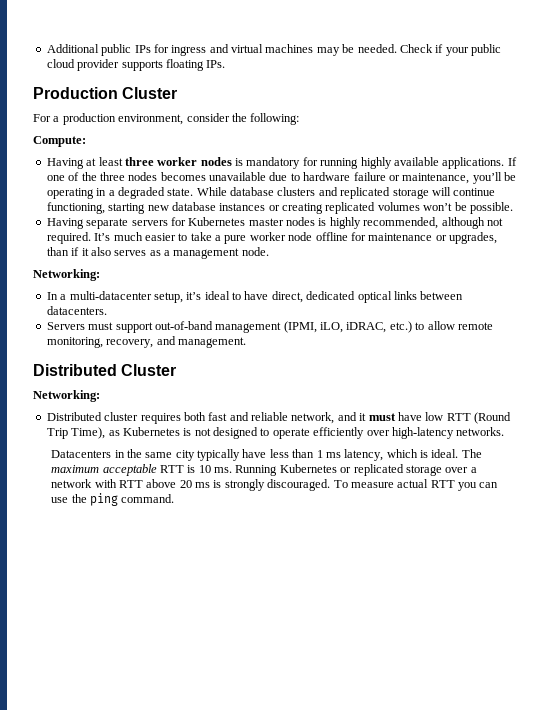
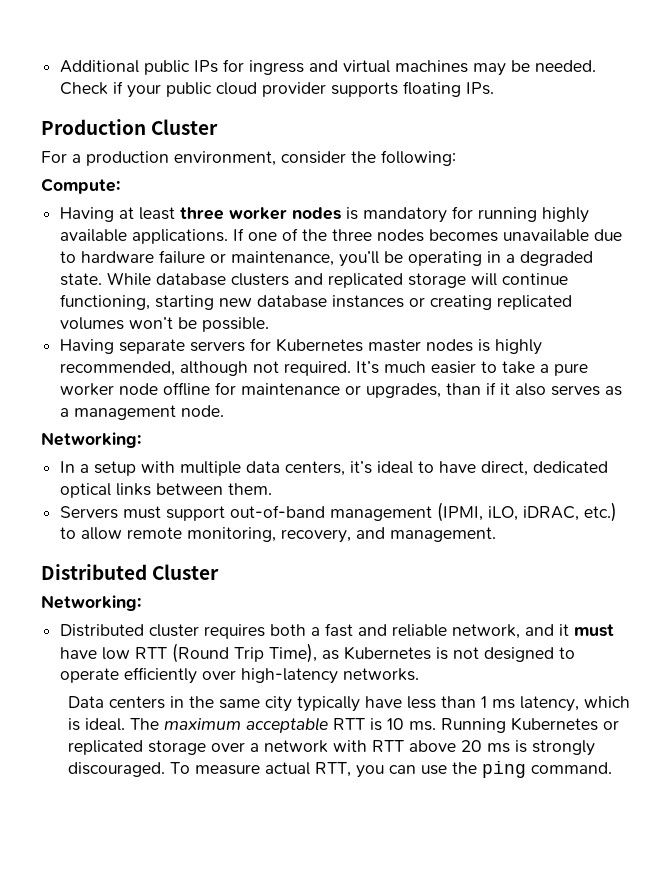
- In a multi-datacenter setup, it’s ideal to have direct, dedicated optical links between datacenters.
+ In a setup with multiple data centers, it’s ideal to have direct, dedicated optical links between them.
- Distributed cluster requires both fast and reliable network, and it must have low RTT (Round Trip Time), as Kubernetes is not designed to operate efficiently over high-latency networks.
+ Distributed cluster requires both a fast and reliable network, and it must have low RTT (Round Trip Time), as Kubernetes is not designed to operate efficiently over high-latency networks.
- Datacenters in the same city typically have less than 1 ms latency, which is ideal.
+ Data centers in the same city typically have less than 1 ms latency, which is ideal.
- To measure actual RTT you can use the ping command.
+ To measure actual RTT, you can use the ping command.

